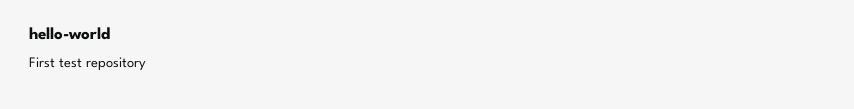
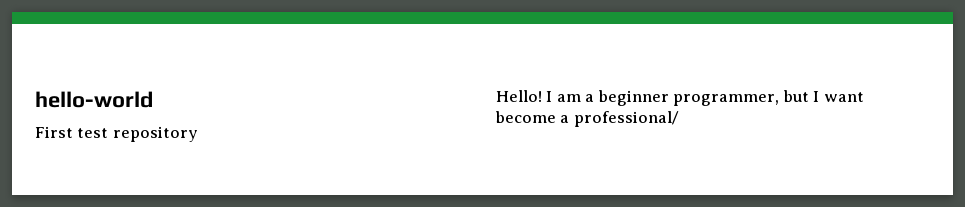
+ Hello! I am a beginner programmer, but I want become a professional/

